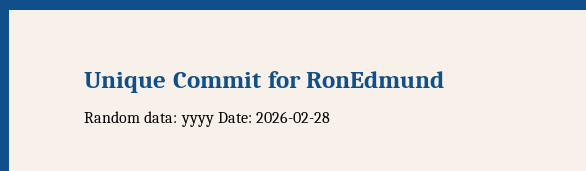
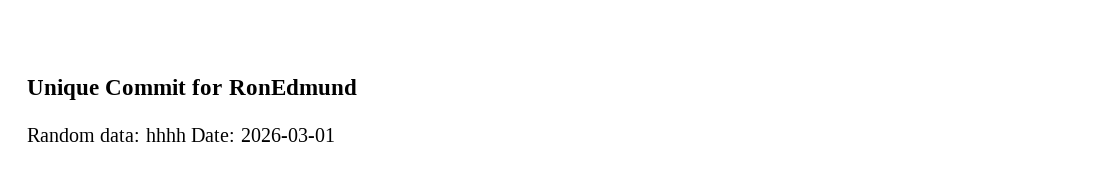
- Random data: yyyy Date: 2026-02-28
+ Random data: hhhh Date: 2026-03-01

